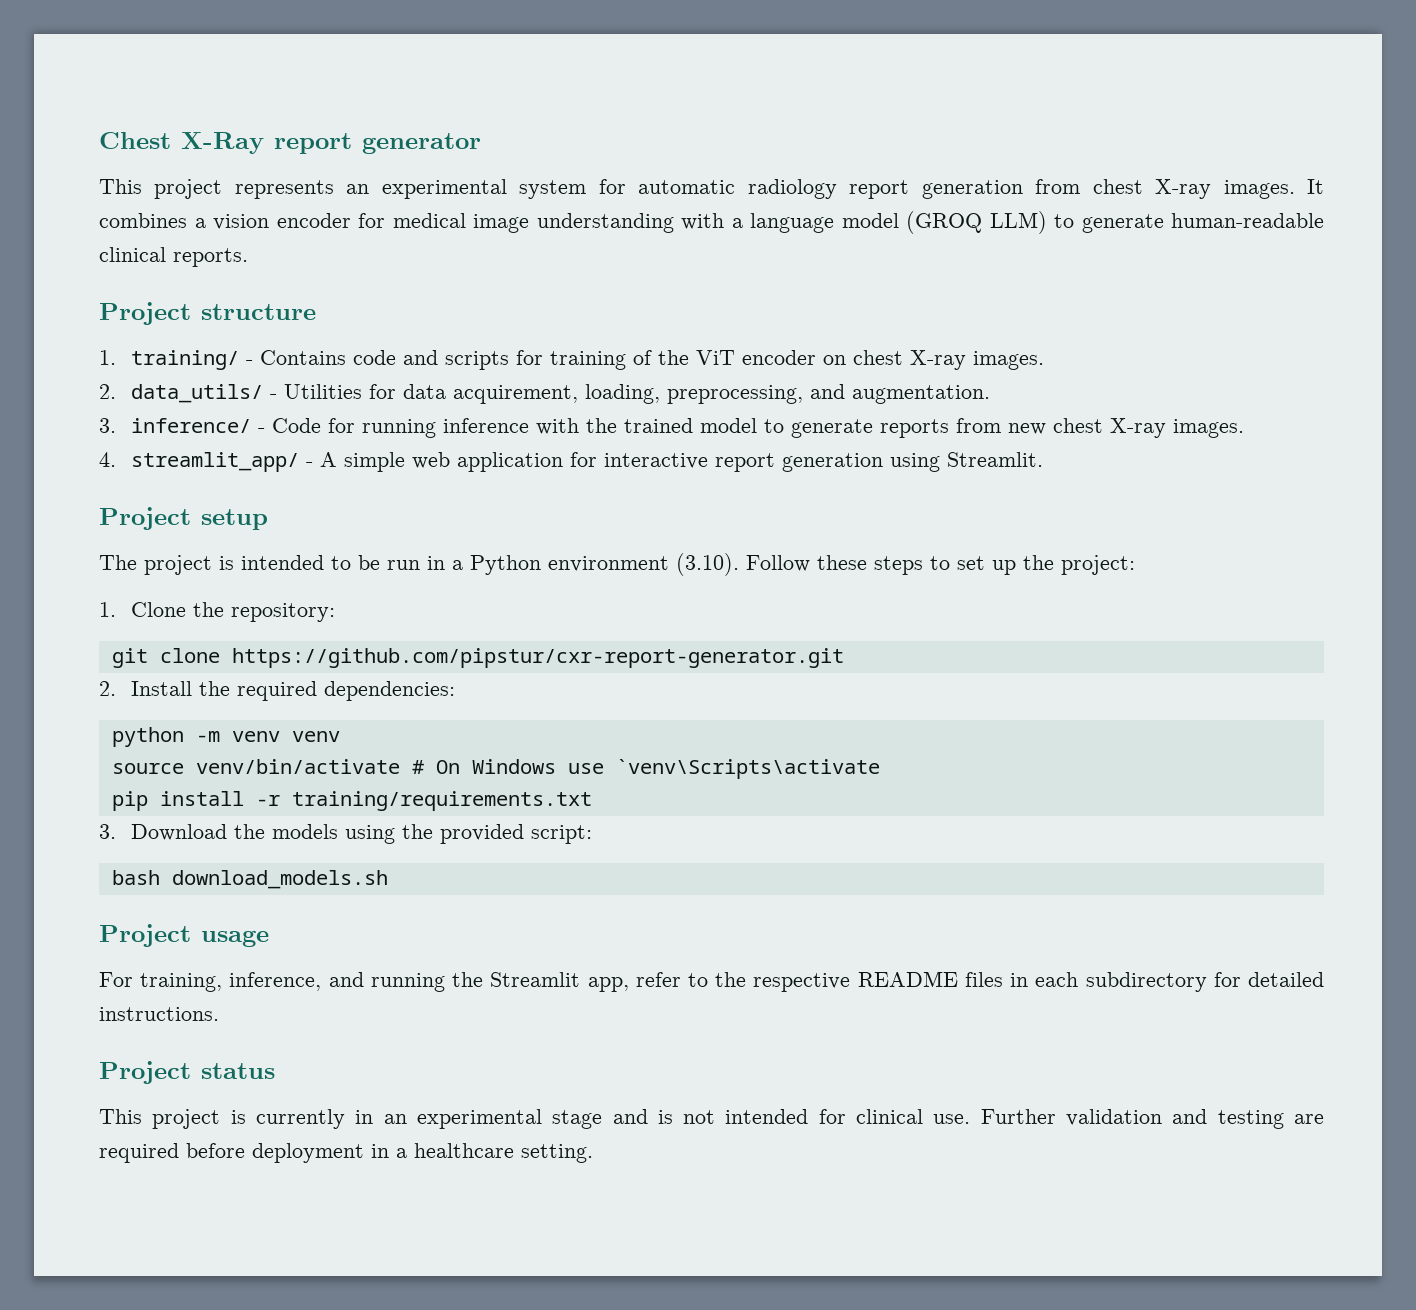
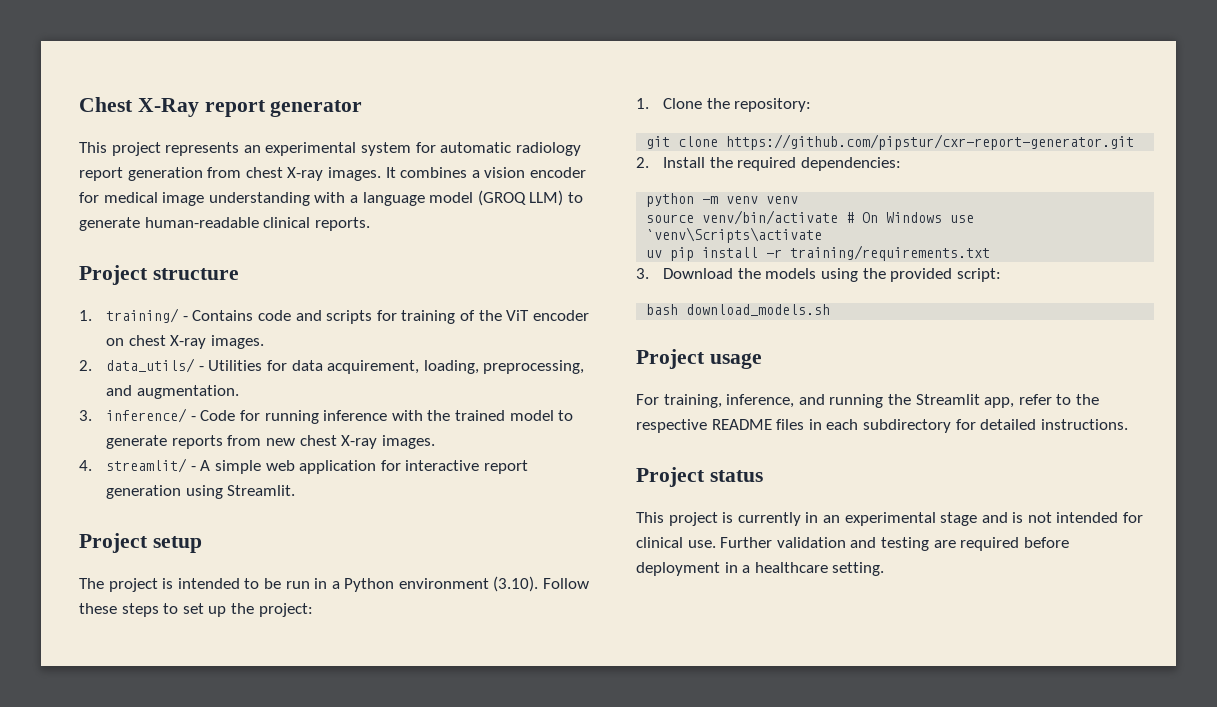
- 4. streamlit_app/ - A simple web application for interactive report generation using Streamlit.
+ 4. streamlit/ - A simple web application for interactive report generation using Streamlit.
- pip install -r training/requirements.txt
+ uv pip install -r training/requirements.txt

